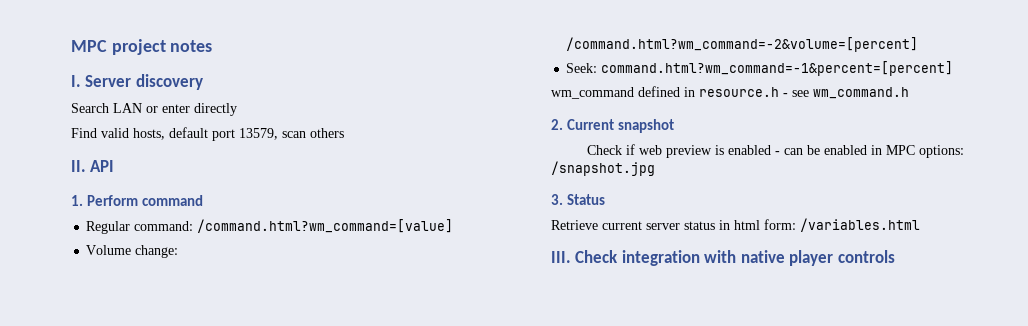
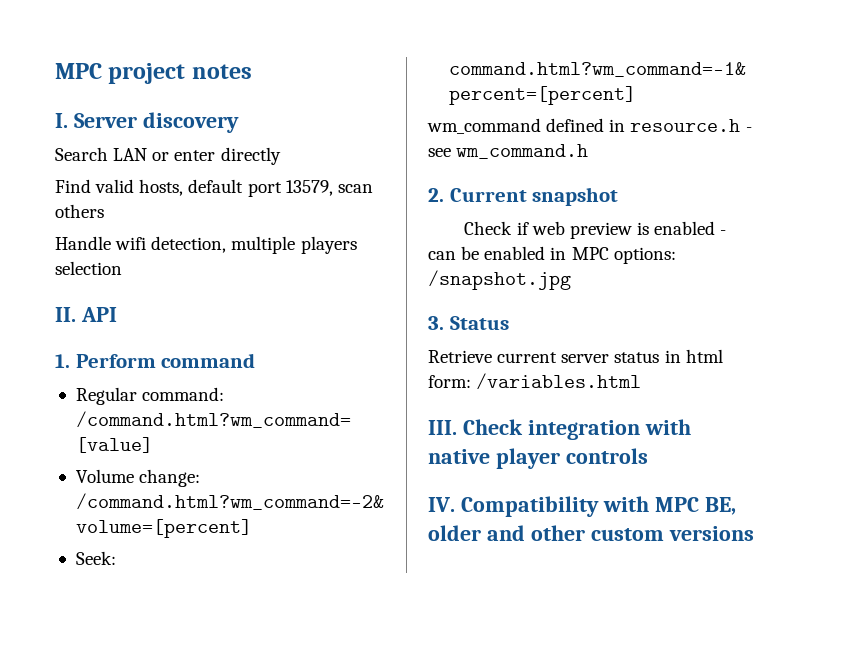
+ Handle wifi detection, multiple players selection
+ IV. Compatibility with MPC BE, older and other custom versions

